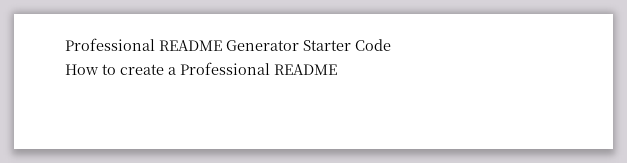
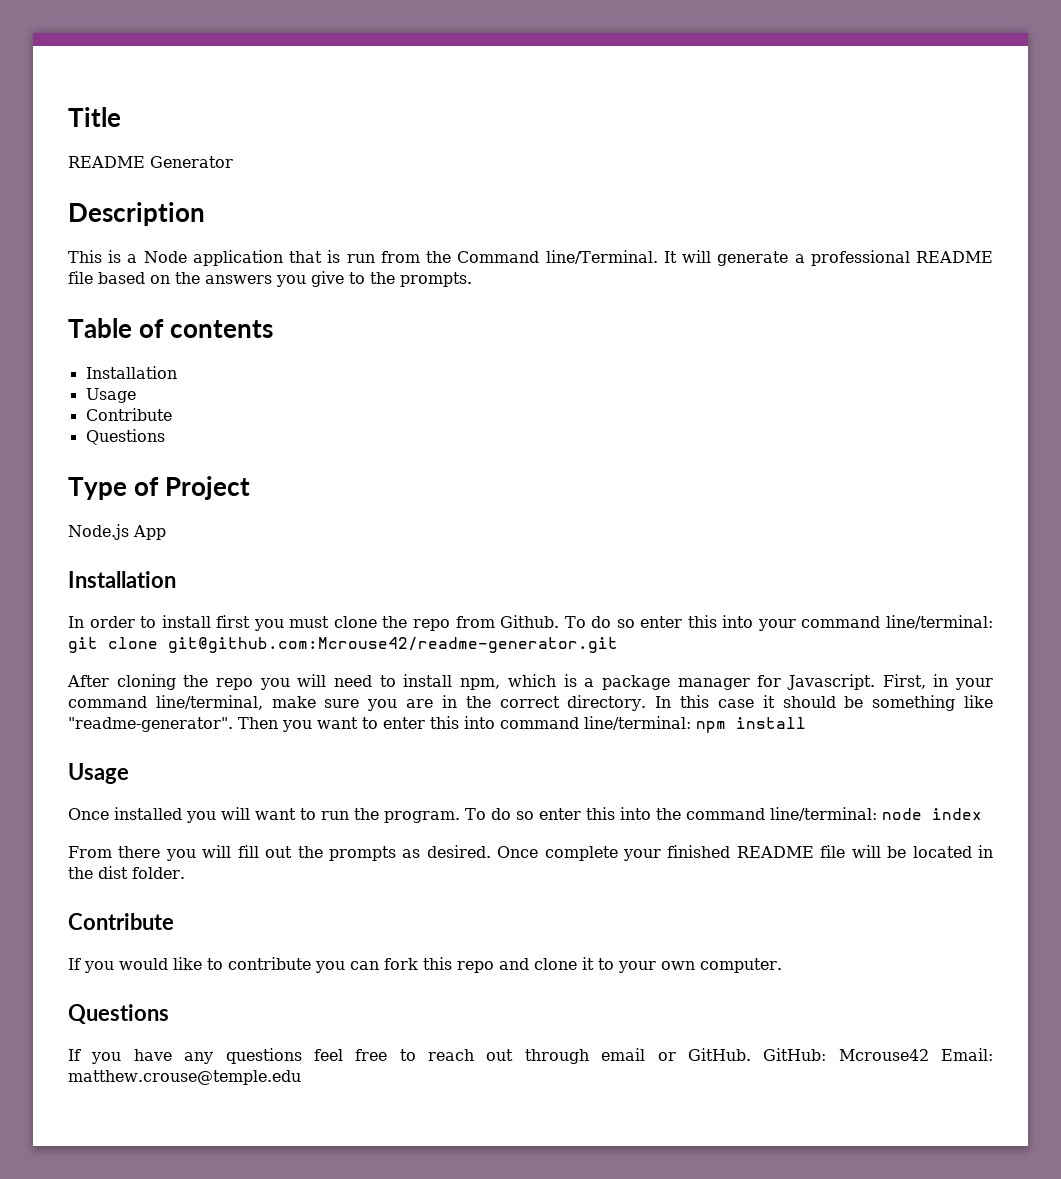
- Professional README Generator Starter Code
- How to create a Professional README
+ Title
+ README Generator
+ Description
+ This is a Node application that is run from the Command line/Terminal. It will generate a professional README file based on the answers you give to the prompts.
+ Table of contents
+ Installation
+ Usage
+ Contribute
+ Questions
+ Type of Project
+ Node.js App
+ Installation
+ In order to install first you must clone the repo from Github. To do so enter this into your command line/terminal: git clone git@github.com:Mcrouse42/readme-generator.git
+ After cloning the repo you will need to install npm, which is a package manager for Javascript. First, in your command line/terminal, make sure you are in the correct directory. In this case it should be something like "readme-generator". Then you want to enter this into command line/terminal: npm install
+ Usage
+ Once installed you will want to run the program. To do so enter this into the command line/terminal: node index
+ From there you will fill out the prompts as desired. Once complete your finished README file will be located in the dist folder.
+ Contribute
+ If you would like to contribute you can fork this repo and clone it to your own computer.
+ Questions
+ If you have any questions feel free to reach out through email or GitHub. GitHub: Mcrouse42 Email: matthew.crouse@temple.edu

